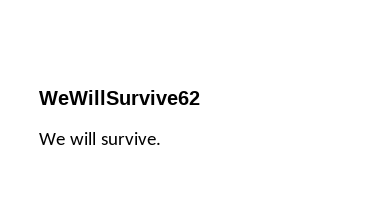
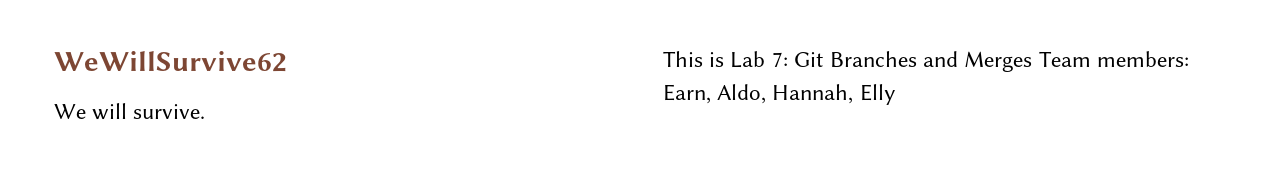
+ This is Lab 7: Git Branches and Merges Team members: Earn, Aldo, Hannah, Elly

